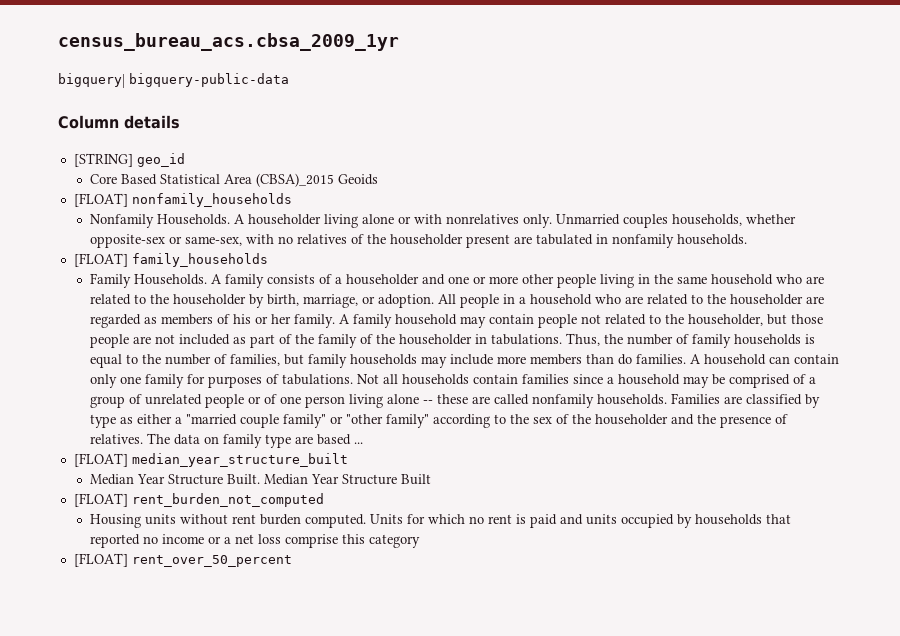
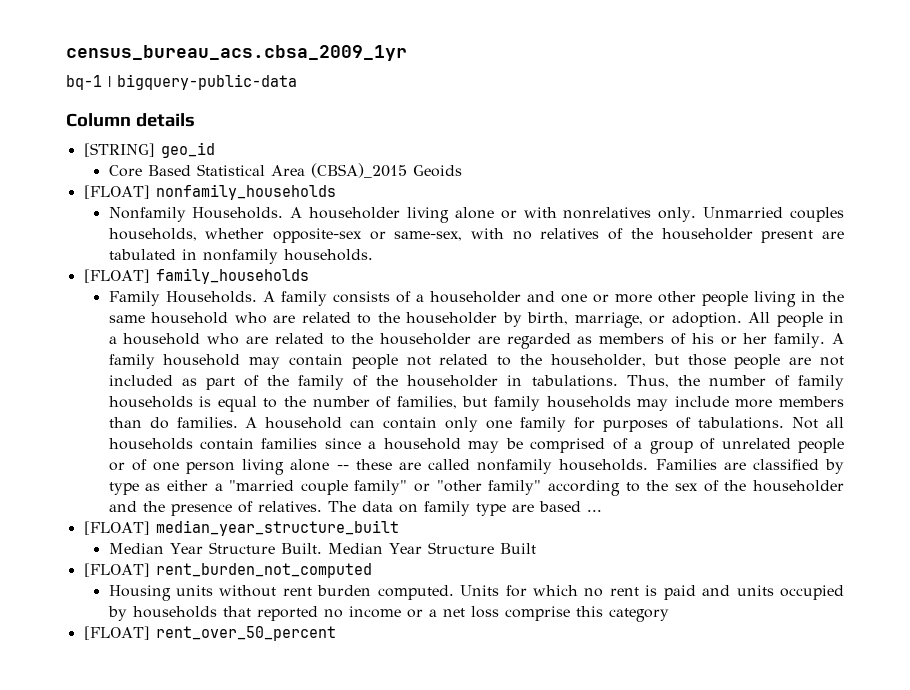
- bigquery| bigquery-public-data
+ bq-1 | bigquery-public-data

